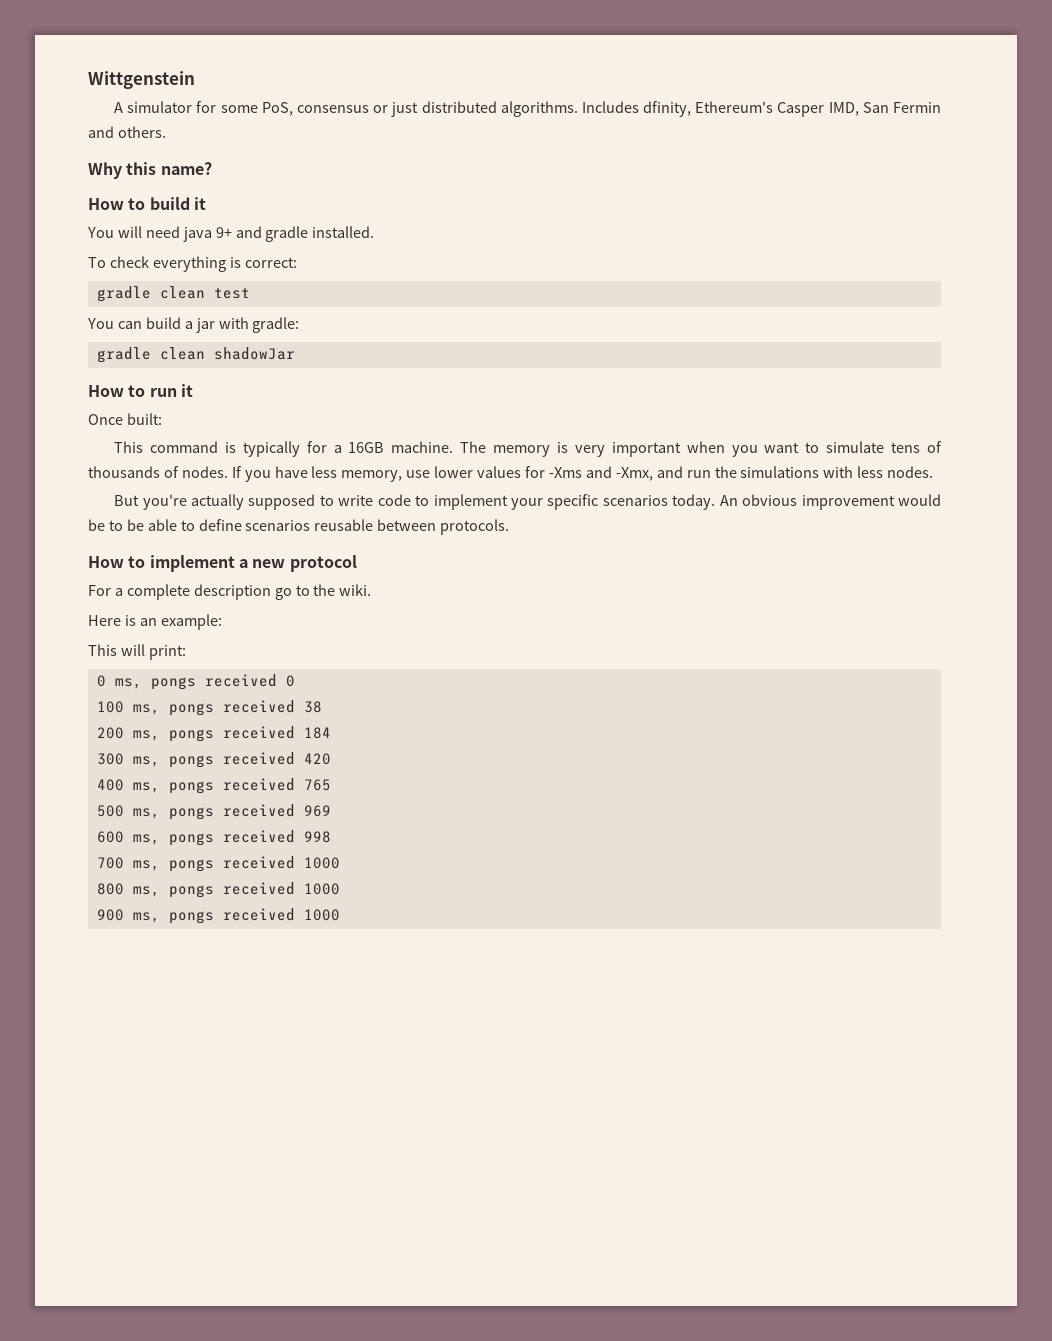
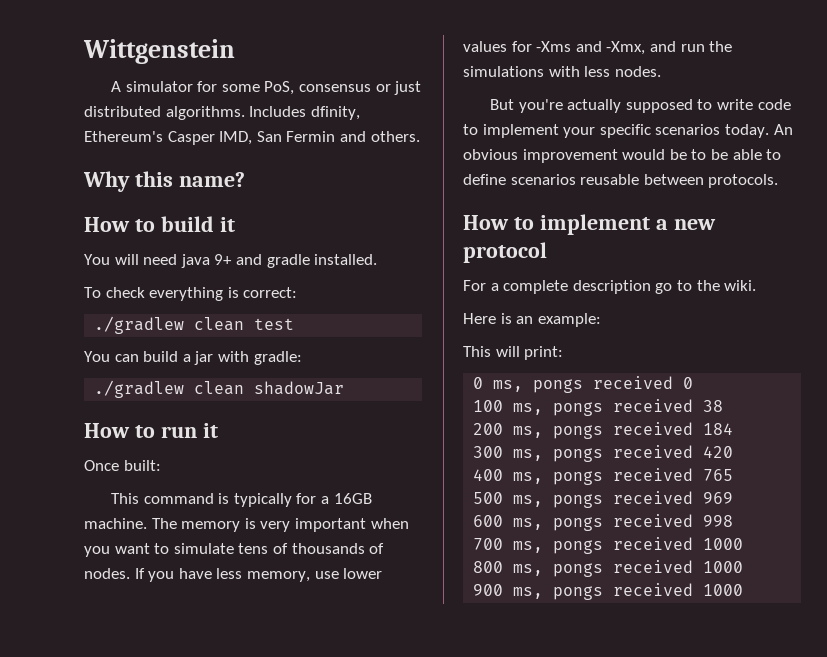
- gradle clean test
+ ./gradlew clean test
- gradle clean shadowJar
+ ./gradlew clean shadowJar

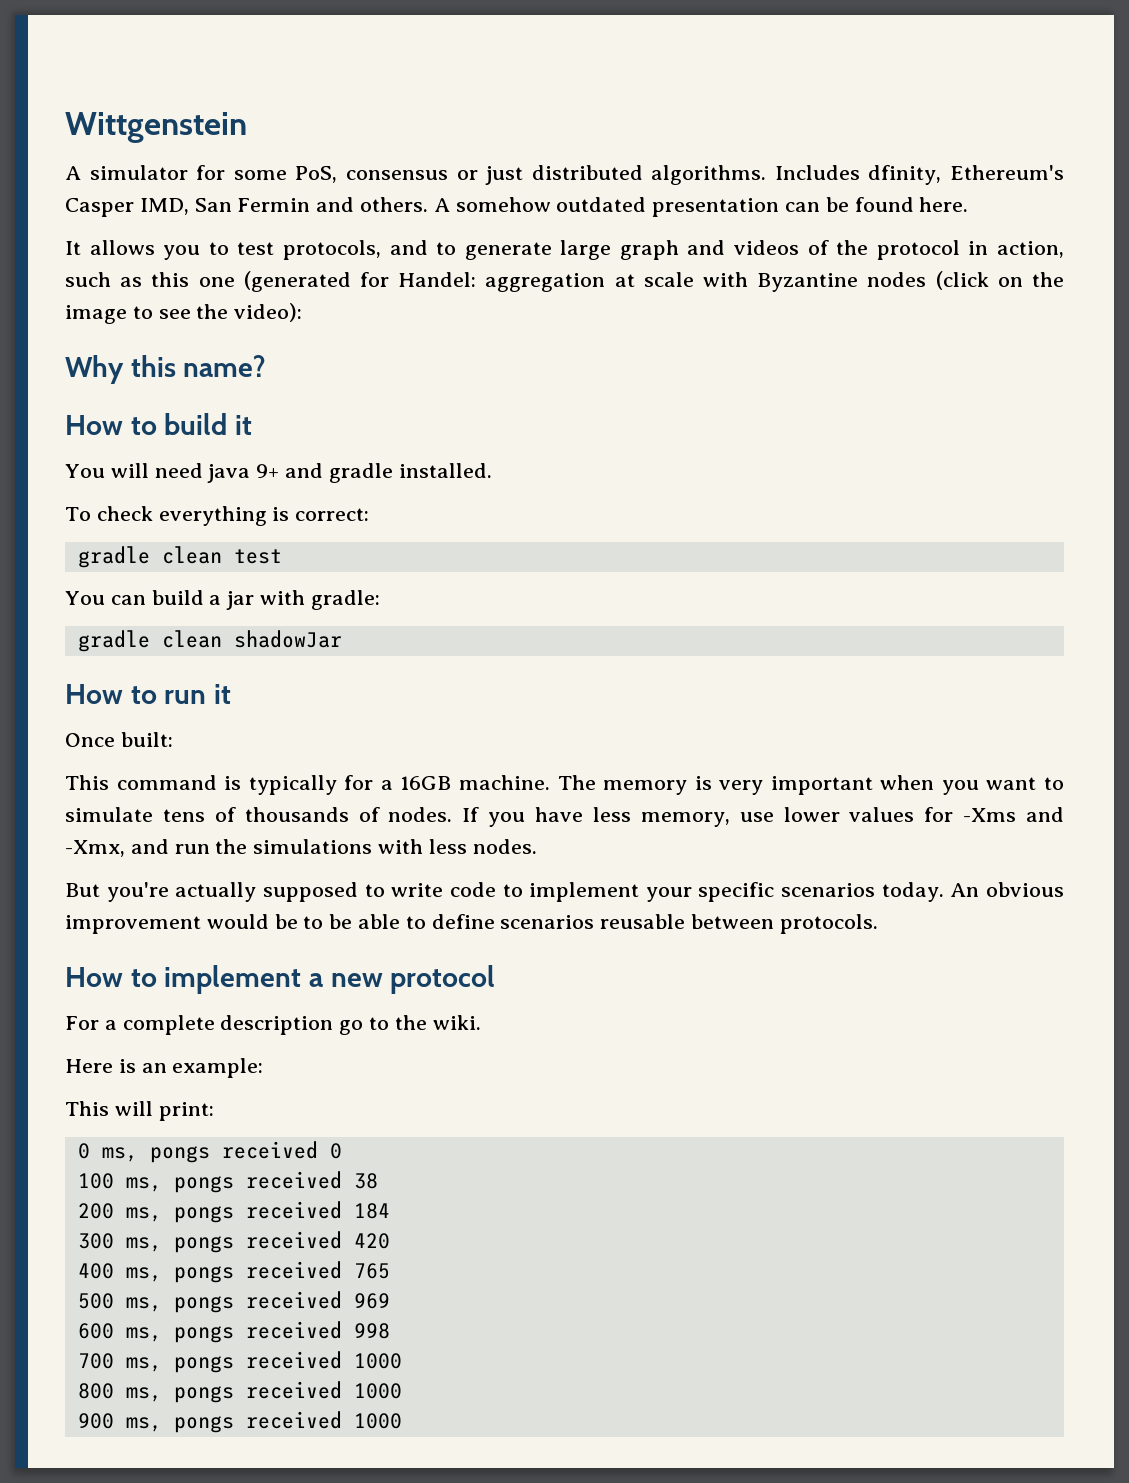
+ A somehow outdated presentation can be found here.
+ It allows you to test protocols, and to generate large graph and videos of the protocol in action, such as this one (generated for Handel: aggregation at scale with Byzantine nodes (click on the image to see the video):
- ./gradlew clean test
+ gradle clean test
- ./gradlew clean shadowJar
+ gradle clean shadowJar

